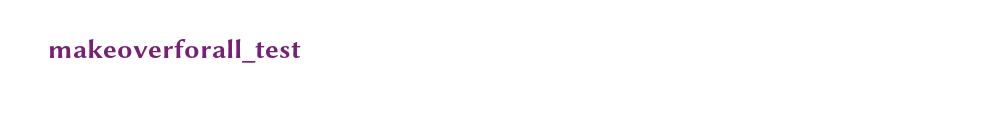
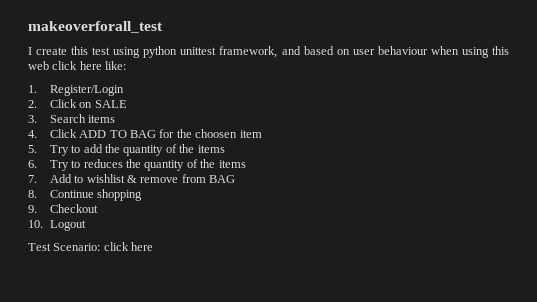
+ I create this test using python unittest framework, and based on user behaviour when using this web click here like:
+ 1. Register/Login
+ 2. Click on SALE
+ 3. Search items
+ 4. Click ADD TO BAG for the choosen item
+ 5. Try to add the quantity of the items
+ 6. Try to reduces the quantity of the items
+ 7. Add to wishlist & remove from BAG
+ 8. Continue shopping
+ 9. Checkout
+ 10. Logout
+ Test Scenario: click here

